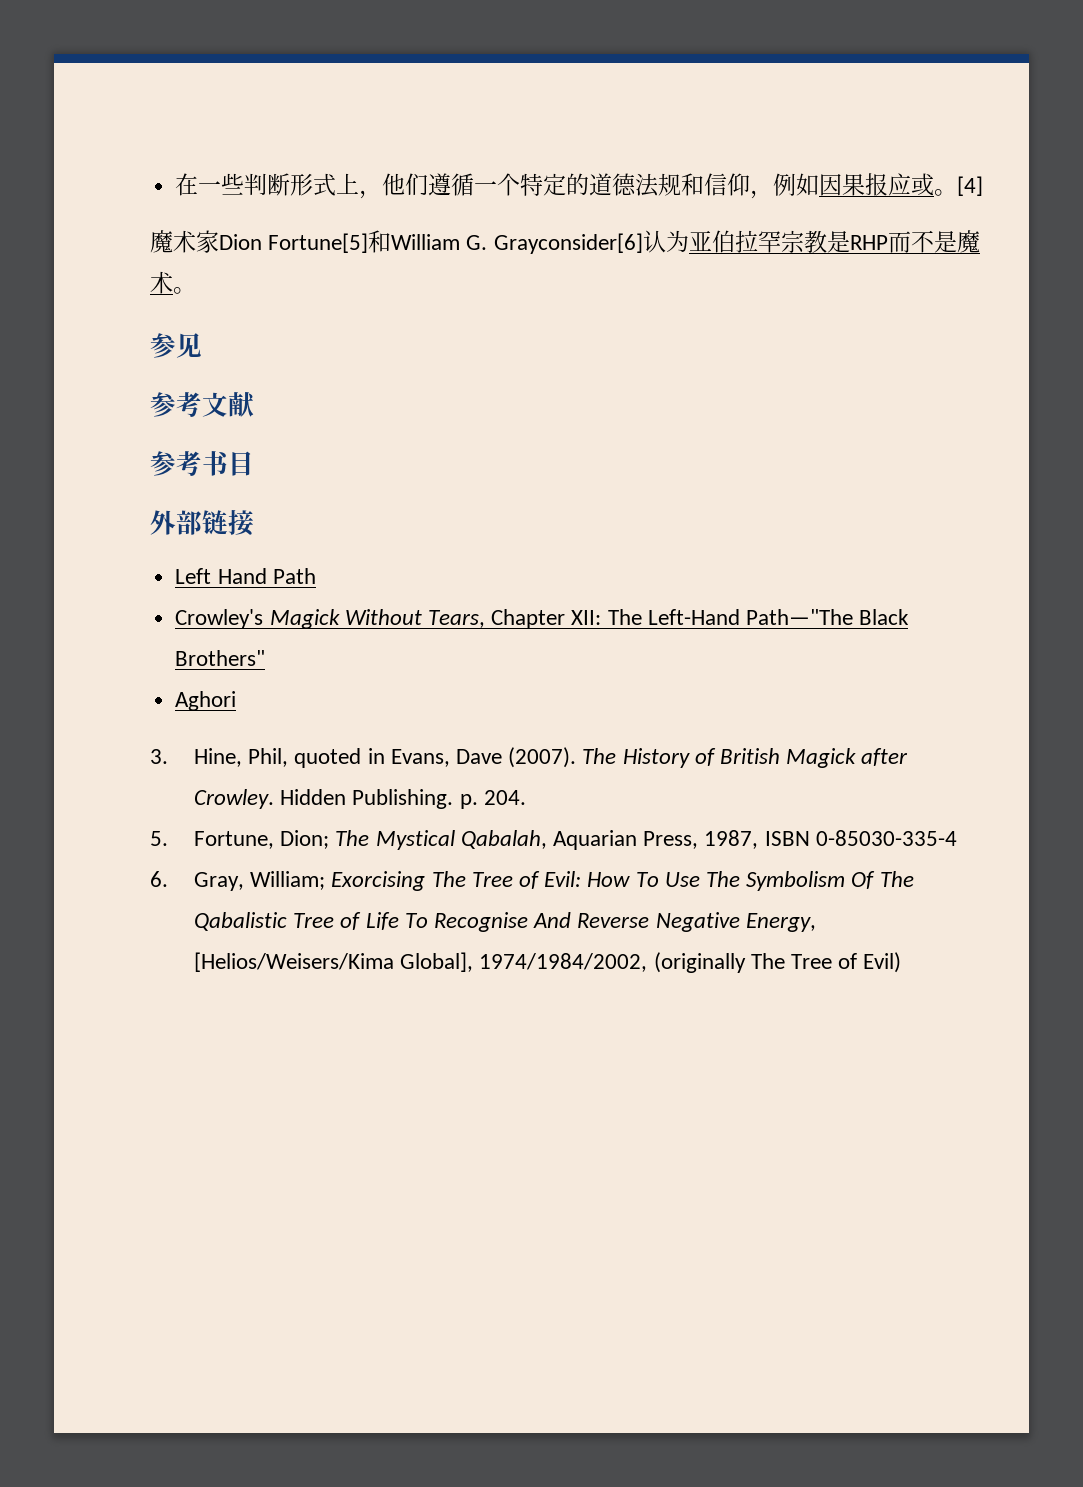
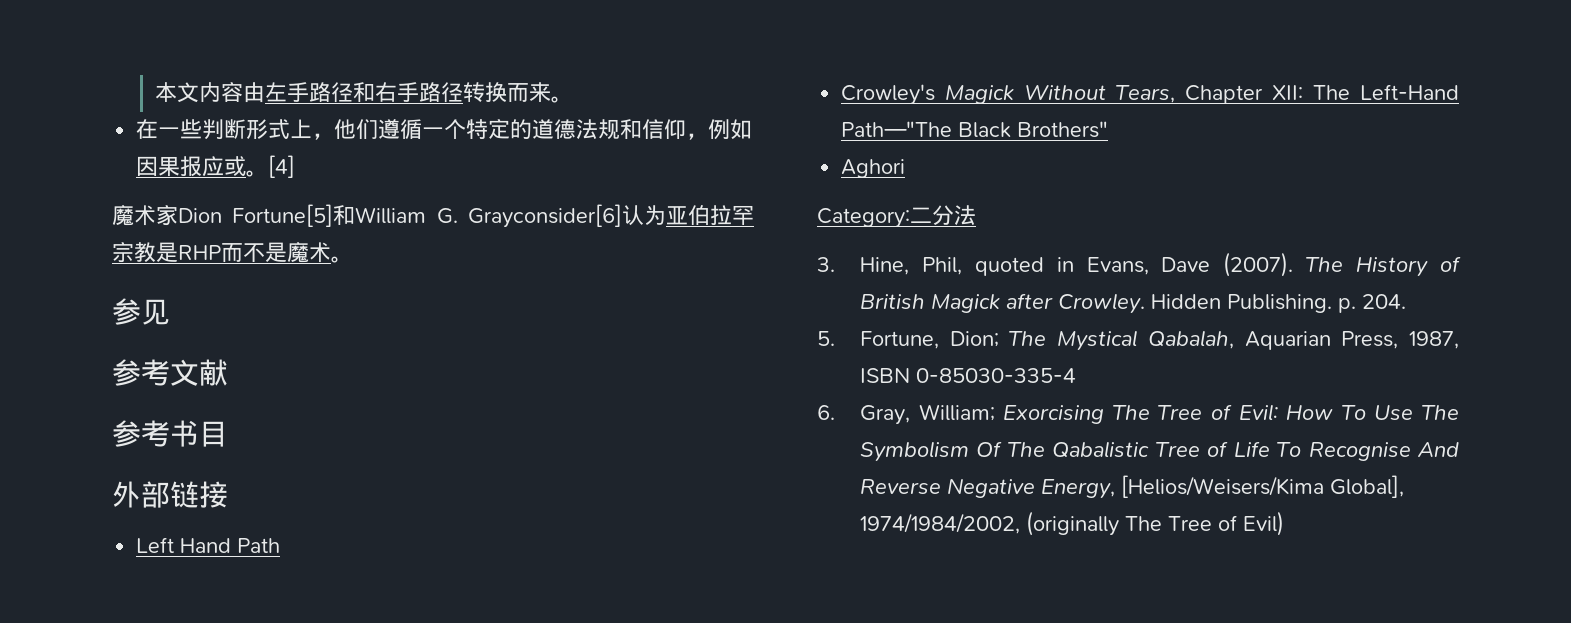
+ 本文内容由左手路径和右手路径转换而来。
+ Category:二分法

